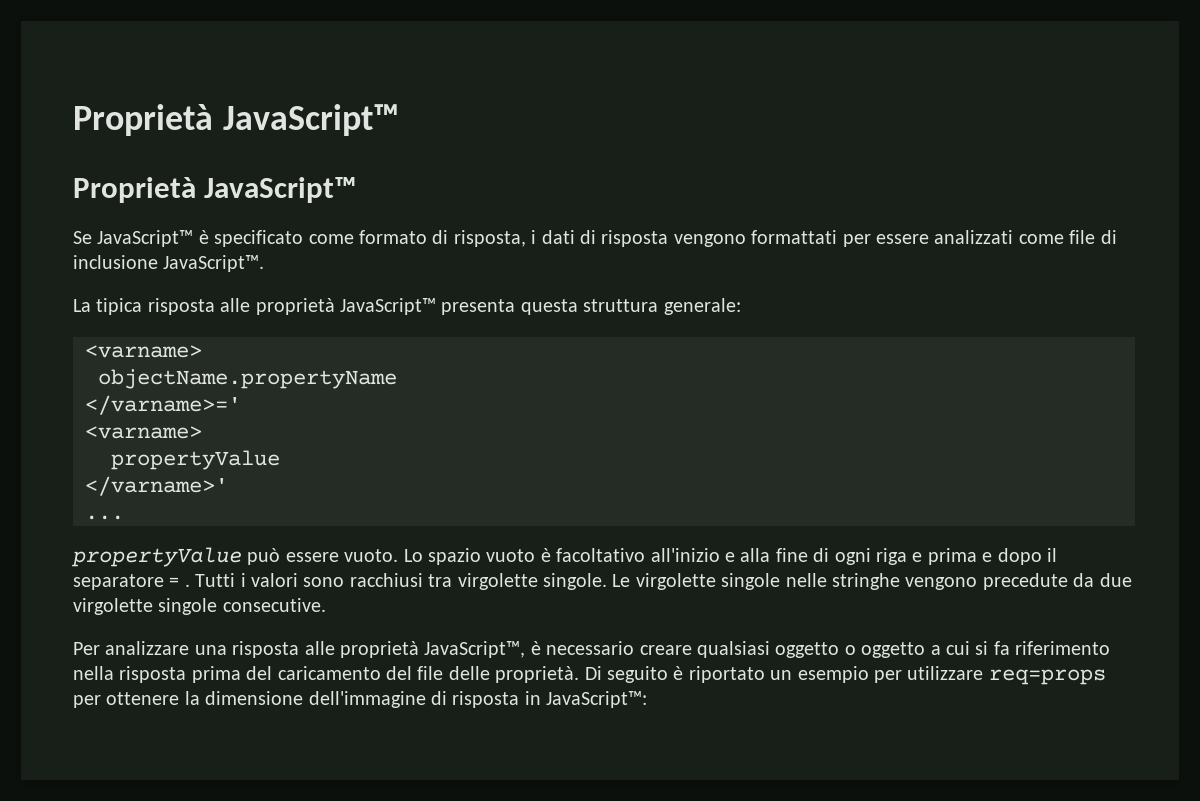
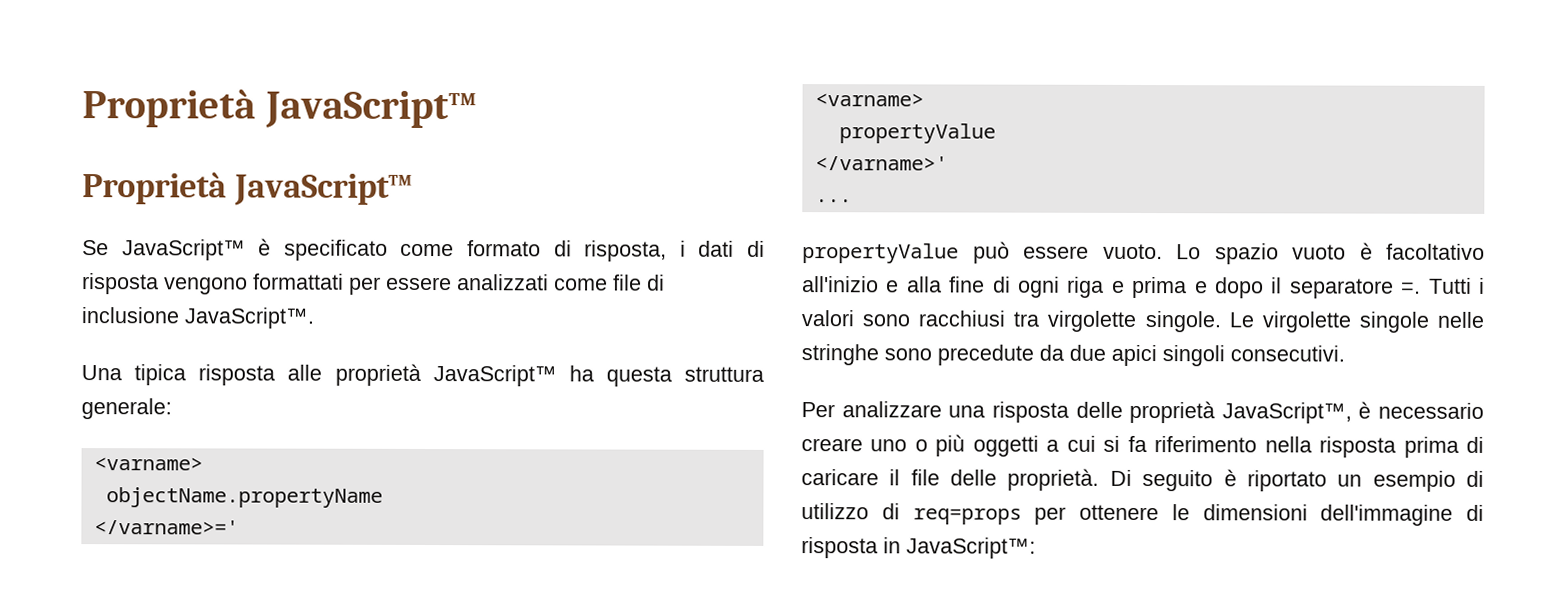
- La tipica risposta alle proprietà JavaScript™ presenta questa struttura generale:
+ Una tipica risposta alle proprietà JavaScript™ ha questa struttura generale:
- Lo spazio vuoto è facoltativo all'inizio e alla fine di ogni riga e prima e dopo il separatore = .
+ Lo spazio vuoto è facoltativo all'inizio e alla fine di ogni riga e prima e dopo il separatore =.
- Le virgolette singole nelle stringhe vengono precedute da due virgolette singole consecutive.
+ Le virgolette singole nelle stringhe sono precedute da due apici singoli consecutivi.
- Per analizzare una risposta alle proprietà JavaScript™, è necessario creare qualsiasi oggetto o oggetto a cui si fa riferimento nella risposta prima del caricamento del file delle proprietà.
+ Per analizzare una risposta delle proprietà JavaScript™, è necessario creare uno o più oggetti a cui si fa riferimento nella risposta prima di caricare il file delle proprietà.
- Di seguito è riportato un esempio per utilizzare req=props per ottenere la dimensione dell'immagine di risposta in JavaScript™:
+ Di seguito è riportato un esempio di utilizzo di req=props per ottenere le dimensioni dell'immagine di risposta in JavaScript™:

